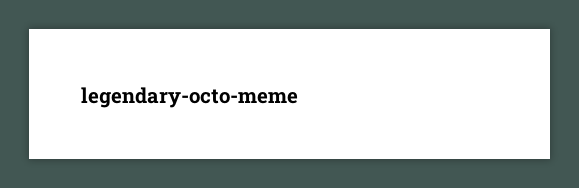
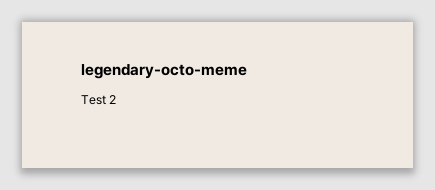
+ Test 2

